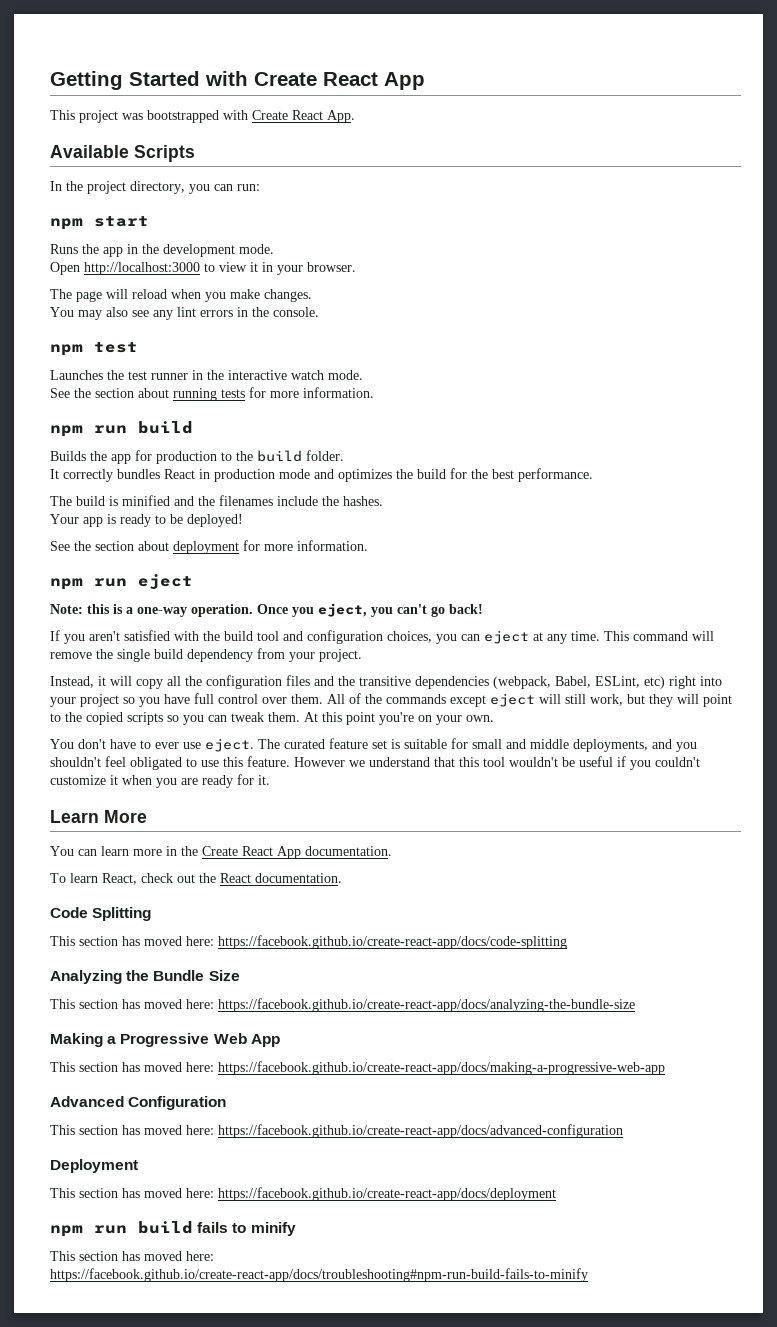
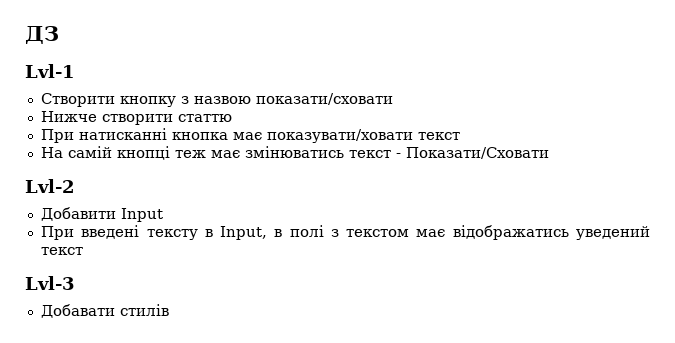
- Getting Started with Create React App
- This project was bootstrapped with Create React App.
- Available Scripts
- In the project directory, you can run:
- npm start
- Runs the app in the development mode.
- Open http://localhost:3000 to view it in your browser.
- The page will reload when you make changes.
- You may also see any lint errors in the console.
- npm test
- Launches the test runner in the interactive watch mode.
- See the section about running tests for more information.
- npm run build
- Builds the app for production to the build folder.
- It correctly bundles React in production mode and optimizes the build for the best performance.
- The build is minified and the filenames include the hashes.
- Your app is ready to be deployed!
- See the section about deployment for more information.
- npm run eject
- Note: this is a one-way operation. Once you eject, you can't go back!
- If you aren't satisfied with the build tool and configuration choices, you can eject at any time. This command will remove the single build dependency from your project.
- Instead, it will copy all the configuration files and the transitive dependencies (webpack, Babel, ESLint, etc) right into your project so you have full control over them. All of the commands except eject will still work, but they will point to the copied scripts so you can tweak them. At this point you're on your own.
- You don't have to ever use eject. The curated feature set is suitable for small and middle deployments, and you shouldn't feel obligated to use this feature. However we understand that this tool wouldn't be useful if you couldn't customize it when you are ready for it.
- Learn More
- You can learn more in the Create React App documentation.
- To learn React, check out the React documentation.
- Code Splitting
- This section has moved here: https://facebook.github.io/create-react-app/docs/code-splitting
- Analyzing the Bundle Size
- This section has moved here: https://facebook.github.io/create-react-app/docs/analyzing-the-bundle-size
- Making a Progressive Web App
- This section has moved here: https://facebook.github.io/create-react-app/docs/making-a-progressive-web-app
- Advanced Configuration
- This section has moved here: https://facebook.github.io/create-react-app/docs/advanced-configuration
- Deployment
- This section has moved here: https://facebook.github.io/create-react-app/docs/deployment
- npm run build fails to minify
- This section has moved here: https://facebook.github.io/create-react-app/docs/troubleshooting#npm-run-build-fails-to-minify
+ ДЗ
+ Lvl-1
+ Створити кнопку з назвою показати/сховати
+ Нижче створити статтю
+ При натисканні кнопка має показувати/ховати текст
+ На самій кнопці теж має змінюватись текст - Показати/Сховати
+ Lvl-2
+ Добавити Input
+ При введені тексту в Input, в полі з текстом має відображатись уведений текст
+ Lvl-3
+ Добавати стилів

